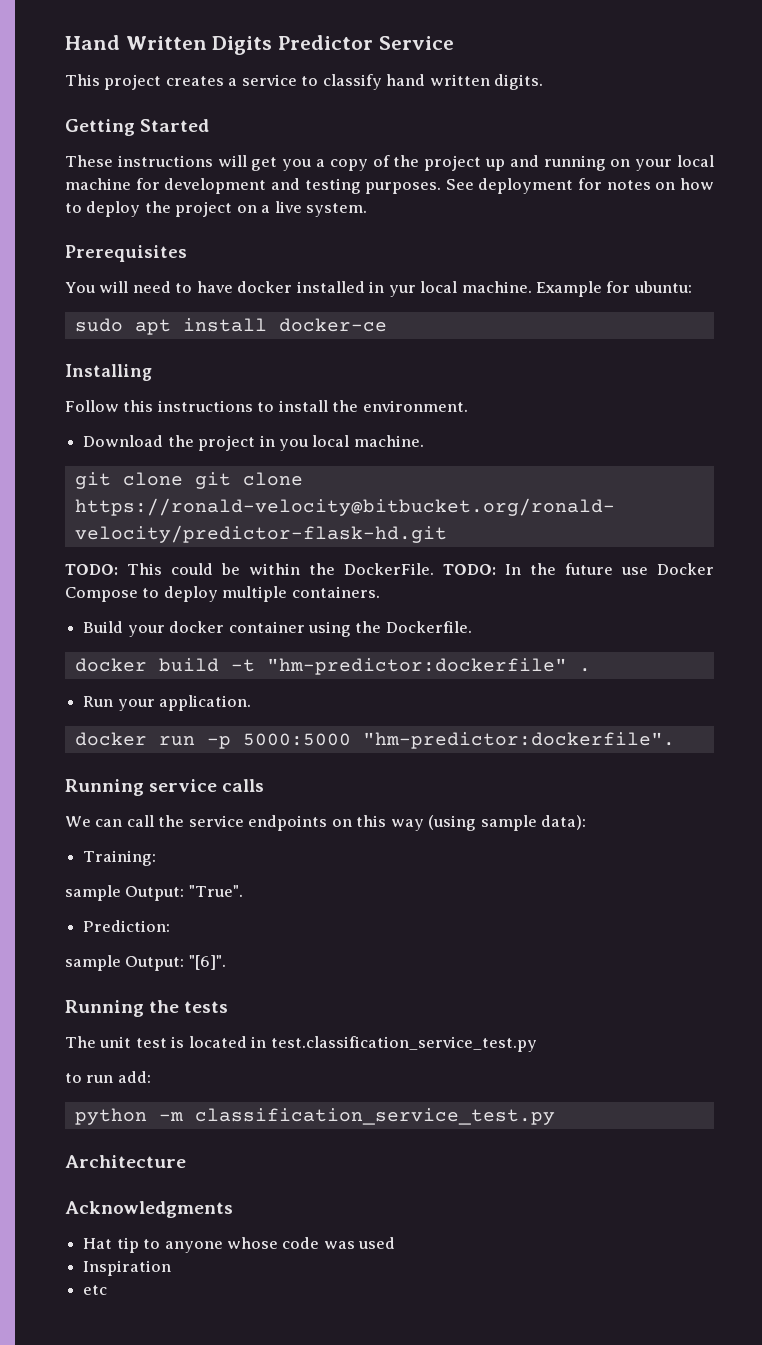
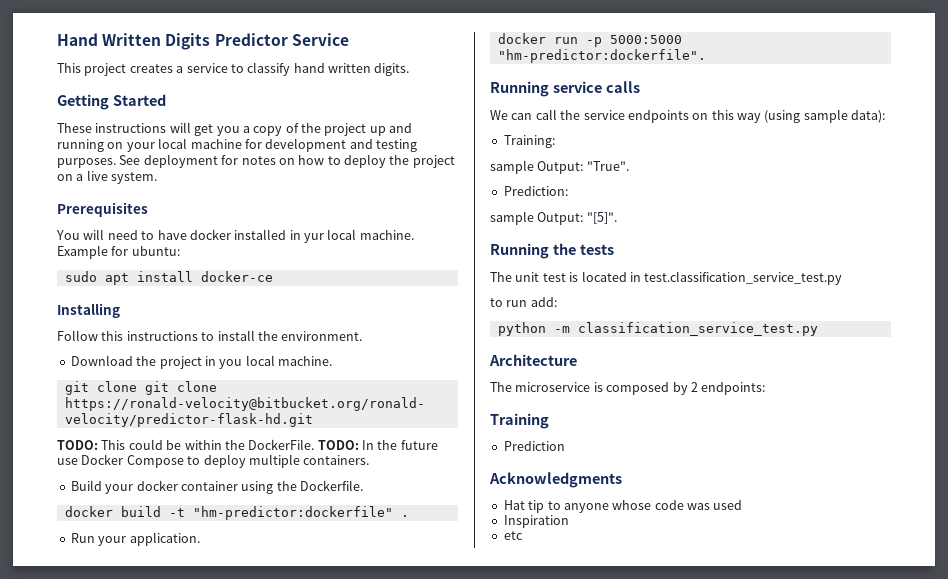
- sample Output: "[6]".
+ sample Output: "[5]".
+ The microservice is composed by 2 endpoints:
+ Training
+ Prediction

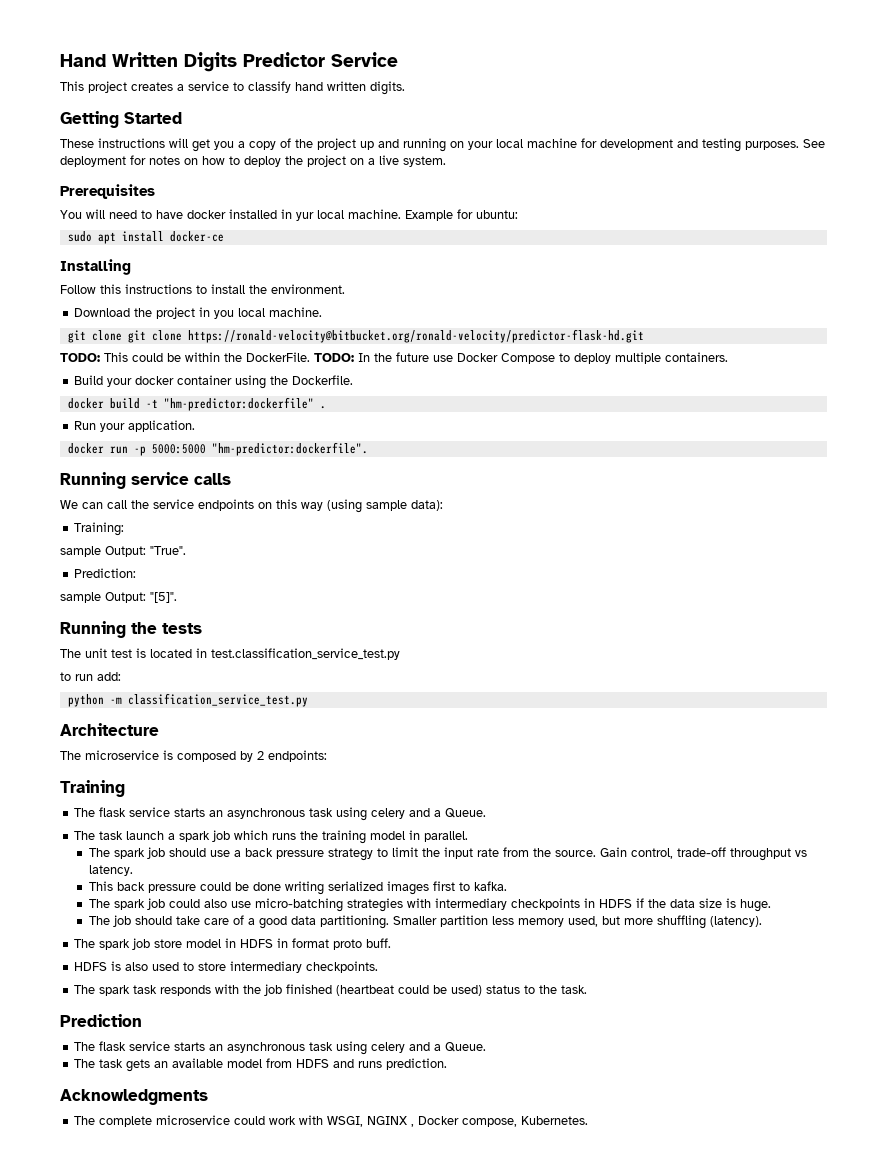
  Training
+ The flask service starts an asynchronous task using celery and a Queue.
+ The task launch a spark job which runs the training model in parallel.
+ The spark job should use a back pressure strategy to limit the input rate from the source. Gain control, trade-off throughput vs latency.
+ This back pressure could be done writing serialized images first to kafka.
+ The spark job could also use micro-batching strategies with intermediary checkpoints in HDFS if the data size is huge.
+ The job should take care of a good data partitioning. Smaller partition less memory used, but more shuffling (latency).
+ The spark job store model in HDFS in format proto buff.
+ HDFS is also used to store intermediary checkpoints.
+ The spark task responds with the job finished (heartbeat could be used) status to the task.
  Prediction
+ The flask service starts an asynchronous task using celery and a Queue.
+ The task gets an available model from HDFS and runs prediction.
  Acknowledgments
- Hat tip to anyone whose code was used
- Inspiration
- etc
+ The complete microservice could work with WSGI, NGINX , Docker compose, Kubernetes.

